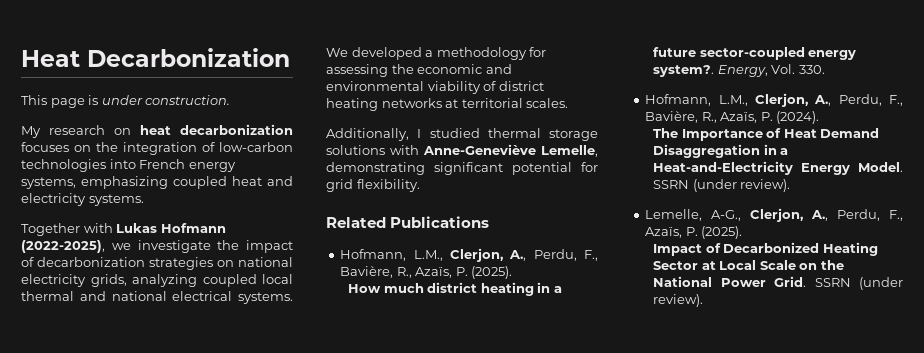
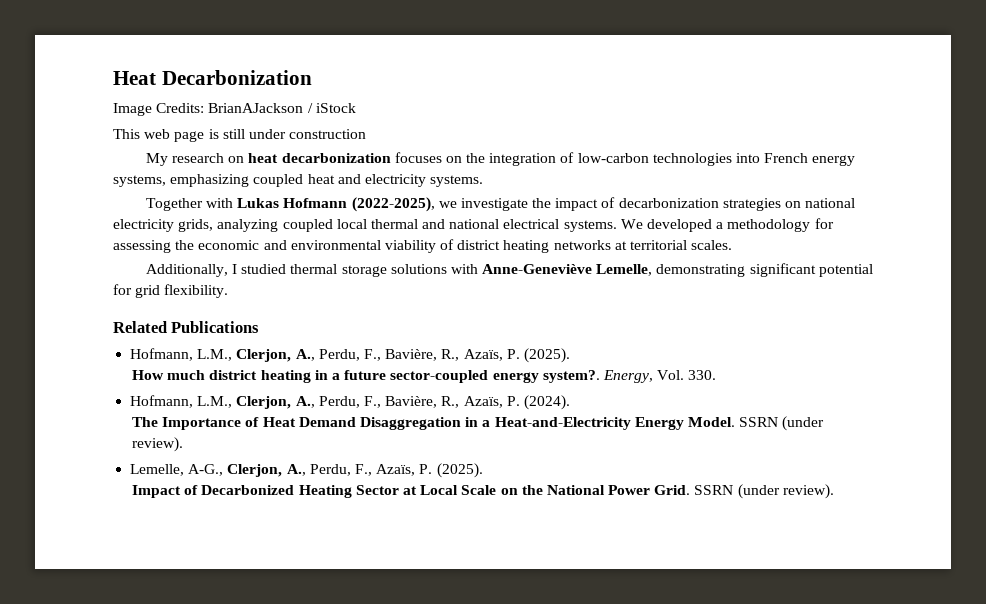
+ Image Credits: BrianAJackson / iStock
- This page is under construction.
+ This web page is still under construction

